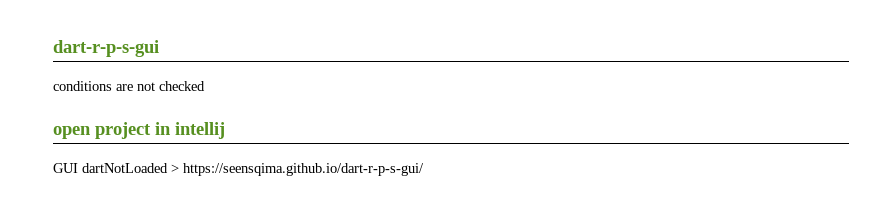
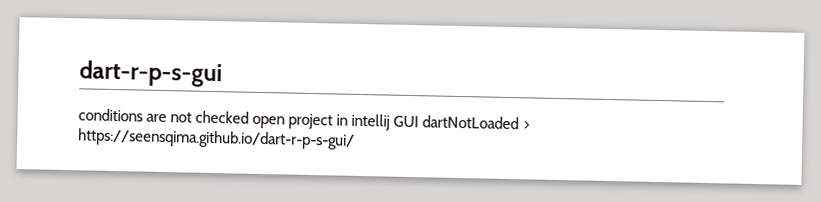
- conditions are not checked
- open project in intellij
- GUI dartNotLoaded > https://seensqima.github.io/dart-r-p-s-gui/
+ conditions are not checked open project in intellij GUI dartNotLoaded > https://seensqima.github.io/dart-r-p-s-gui/

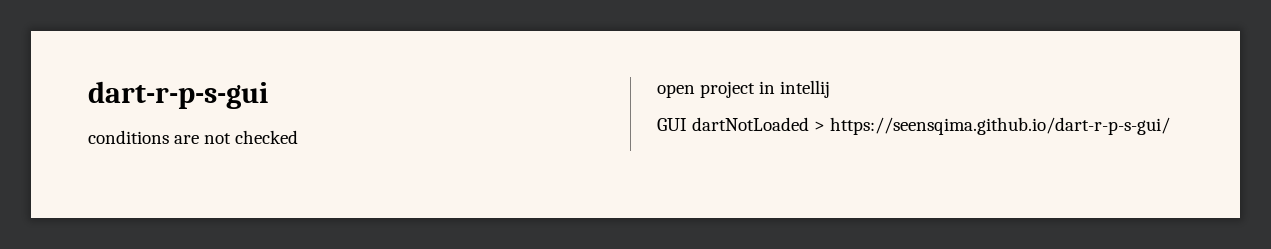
- conditions are not checked open project in intellij GUI dartNotLoaded > https://seensqima.github.io/dart-r-p-s-gui/
+ conditions are not checked
+ open project in intellij
+ GUI dartNotLoaded > https://seensqima.github.io/dart-r-p-s-gui/

